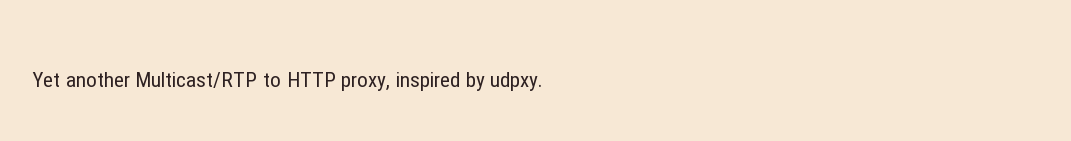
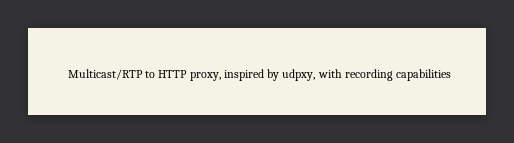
- Yet another Multicast/RTP to HTTP proxy, inspired by udpxy.
+ Multicast/RTP to HTTP proxy, inspired by udpxy, with recording capabilities

